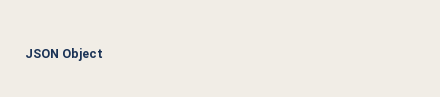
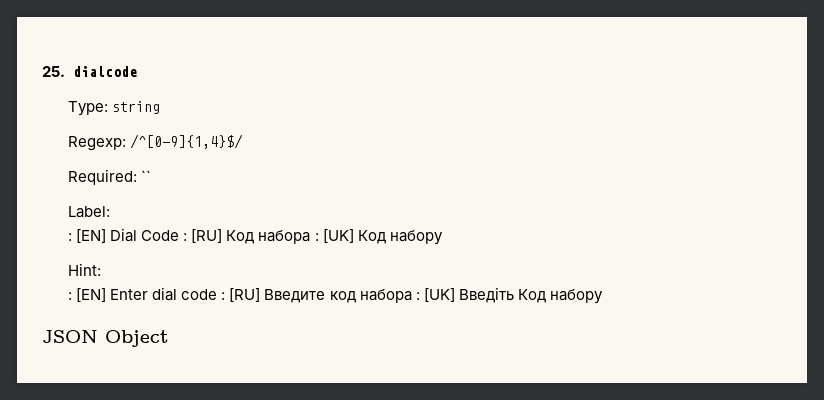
+ 25. dialcode
+ Type: string
+ Regexp: /^[0-9]{1,4}$/
+ Required: ``
+ Label:
+ : [EN] Dial Code : [RU] Код набора : [UK] Код набору
+ Hint:
+ : [EN] Enter dial code : [RU] Введите код набора : [UK] Введіть Код набору

